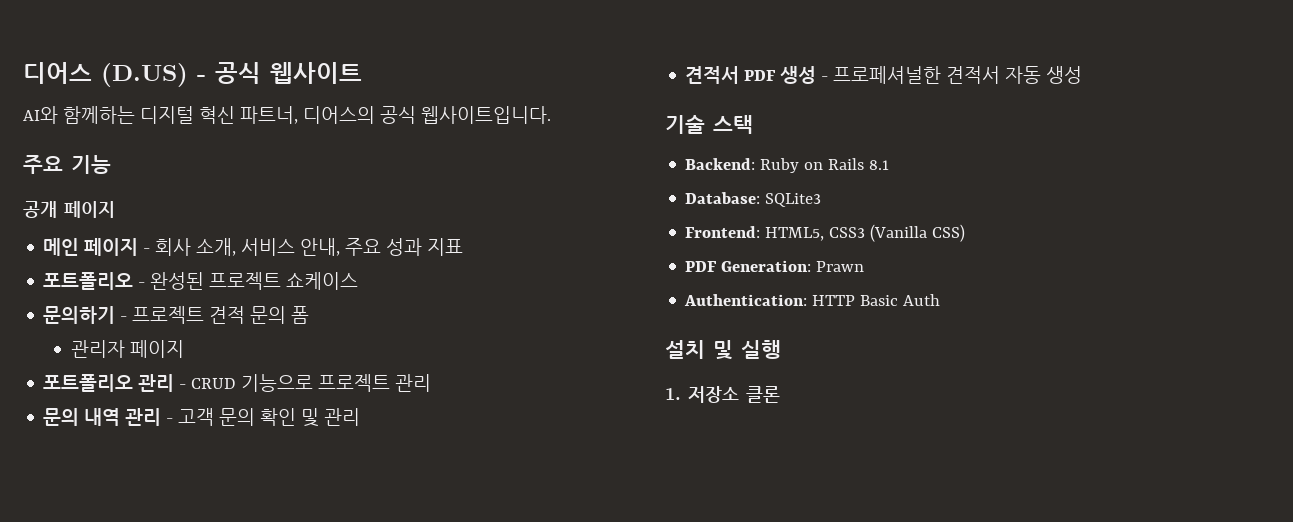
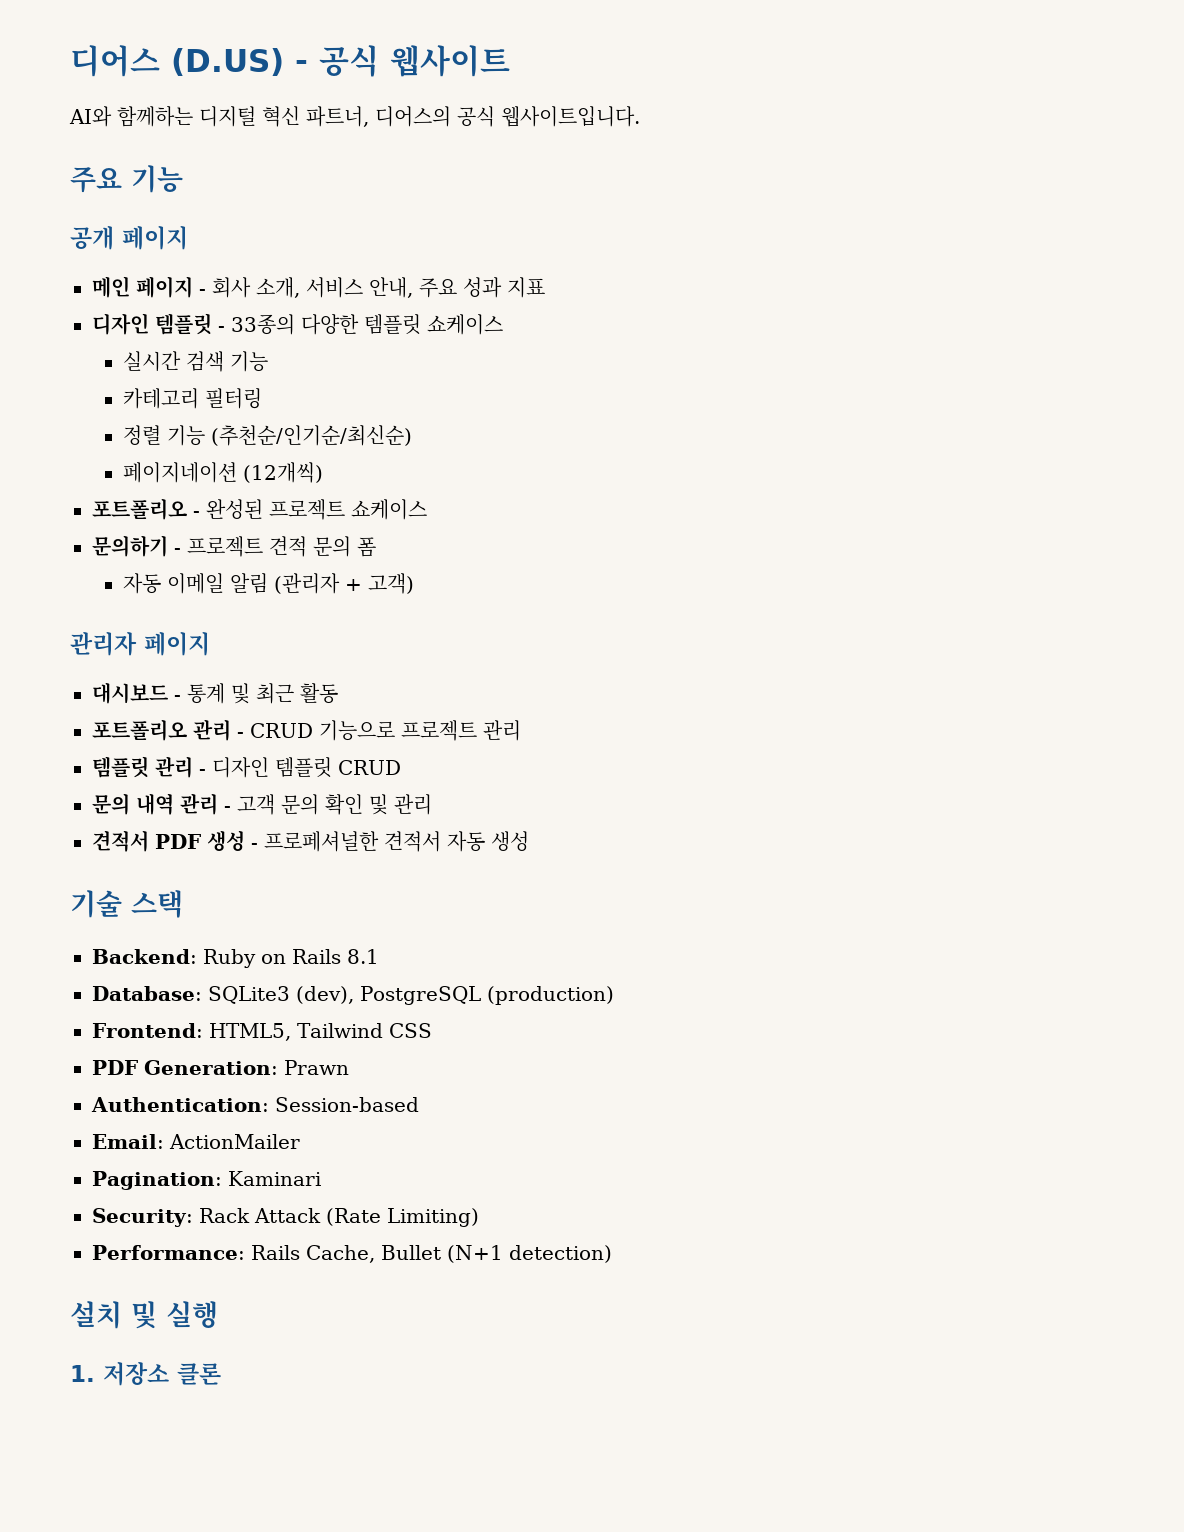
+ 디자인 템플릿 - 33종의 다양한 템플릿 쇼케이스
+ 실시간 검색 기능
+ 카테고리 필터링
+ 정렬 기능 (추천순/인기순/최신순)
+ 페이지네이션 (12개씩)
+ 자동 이메일 알림 (관리자 + 고객)
  관리자 페이지
+ 대시보드 - 통계 및 최근 활동
+ 템플릿 관리 - 디자인 템플릿 CRUD
- Database: SQLite3
+ Database: SQLite3 (dev), PostgreSQL (production)
- Frontend: HTML5, CSS3 (Vanilla CSS)
+ Frontend: HTML5, Tailwind CSS
- Authentication: HTTP Basic Auth
+ Authentication: Session-based
+ Email: ActionMailer
+ Pagination: Kaminari
+ Security: Rack Attack (Rate Limiting)
+ Performance: Rails Cache, Bullet (N+1 detection)

